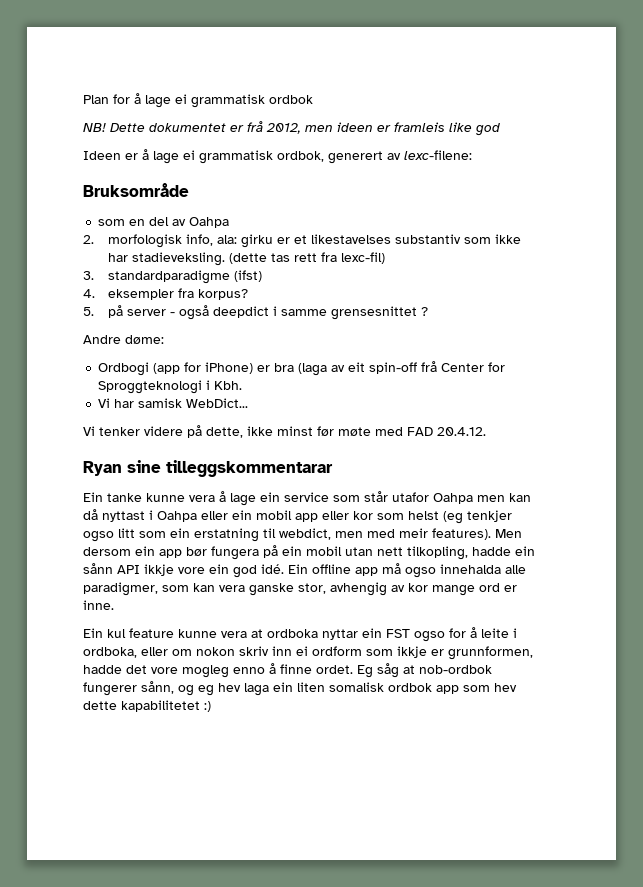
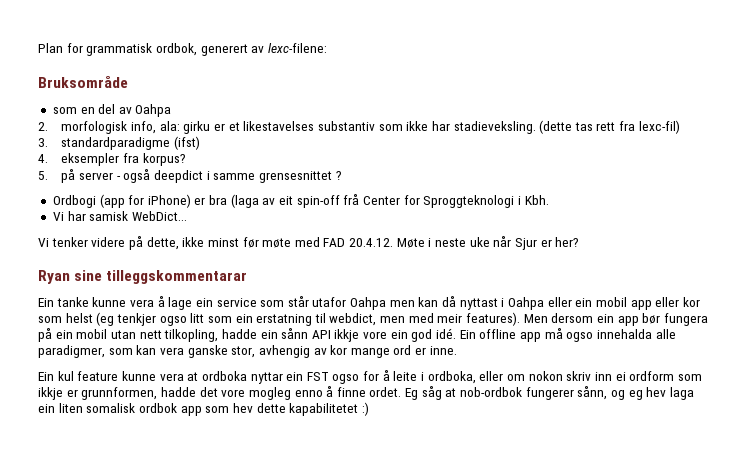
- Plan for å lage ei grammatisk ordbok
- NB! Dette dokumentet er frå 2012, men ideen er framleis like god
- Ideen er å lage ei grammatisk ordbok, generert av lexc-filene:
+ Plan for grammatisk ordbok, generert av lexc-filene:
- Andre døme:
- Vi tenker videre på dette, ikke minst før møte med FAD 20.4.12.
+ Vi tenker videre på dette, ikke minst før møte med FAD 20.4.12. Møte i neste uke når Sjur er her?

